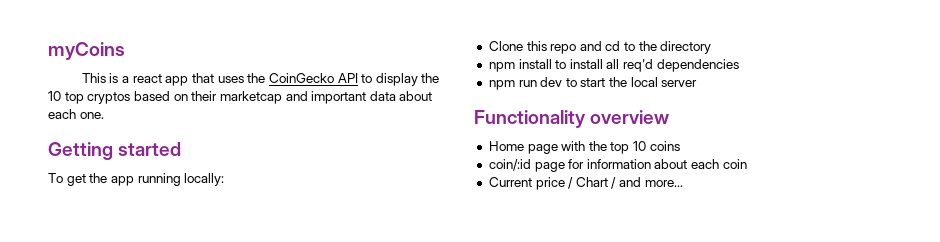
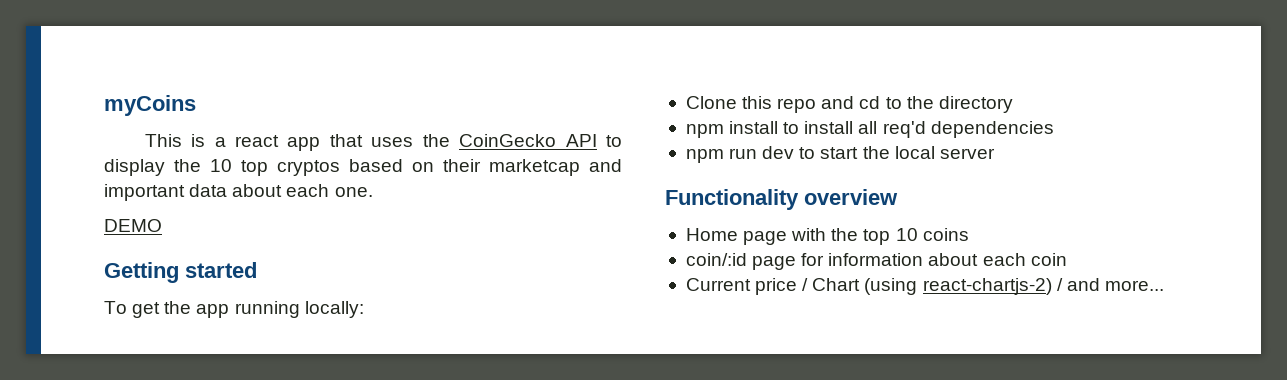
+ DEMO
- Current price / Chart / and more...
+ Current price / Chart (using react-chartjs-2) / and more...

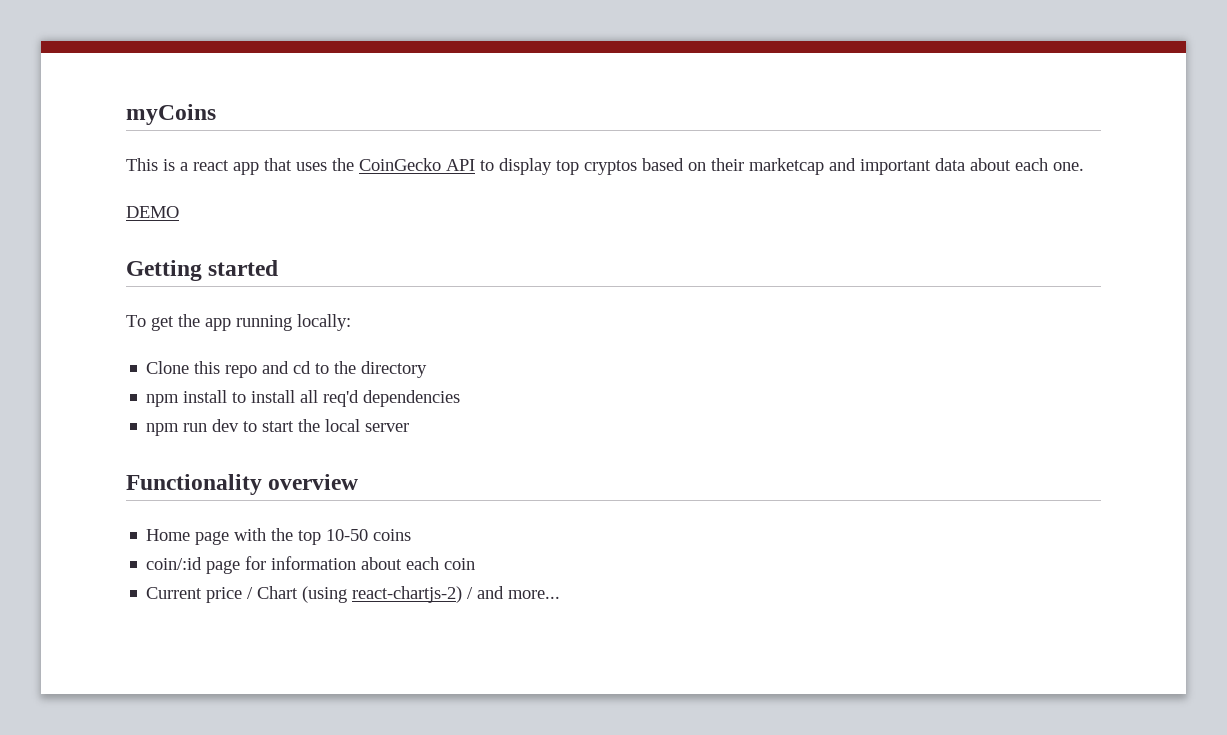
- This is a react app that uses the CoinGecko API to display the 10 top cryptos based on their marketcap and important data about each one.
+ This is a react app that uses the CoinGecko API to display top cryptos based on their marketcap and important data about each one.
- Home page with the top 10 coins
+ Home page with the top 10-50 coins

